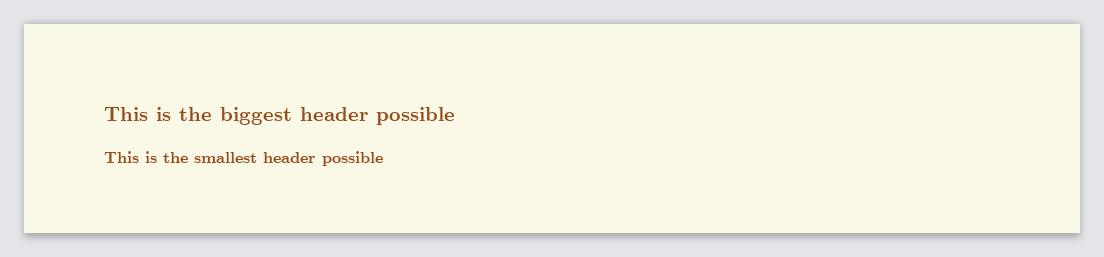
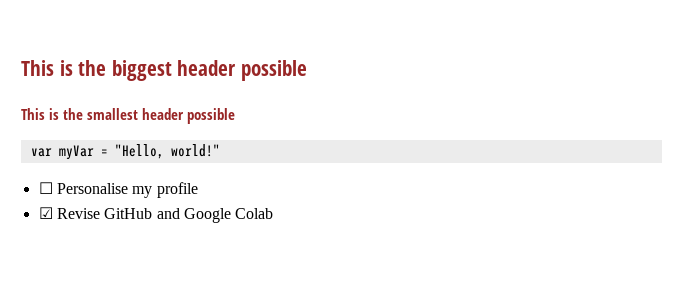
+ var myVar = "Hello, world!"
+ ☐ Personalise my profile
+ ☑ Revise GitHub and Google Colab

